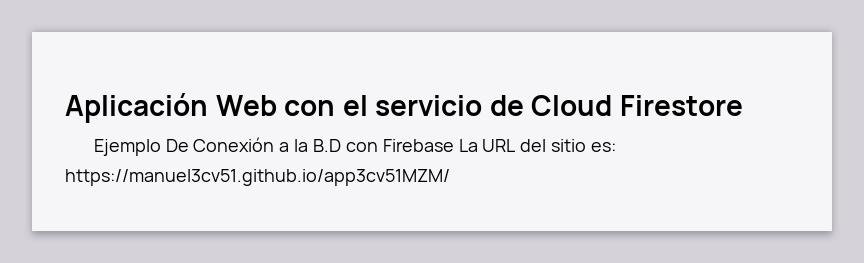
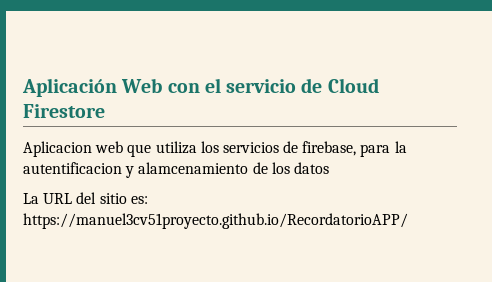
- Ejemplo De Conexión a la B.D con Firebase La URL del sitio es: https://manuel3cv51.github.io/app3cv51MZM/
+ Aplicacion web que utiliza los servicios de firebase, para la autentificacion y alamcenamiento de los datos
+ La URL del sitio es: https://manuel3cv51proyecto.github.io/RecordatorioAPP/

